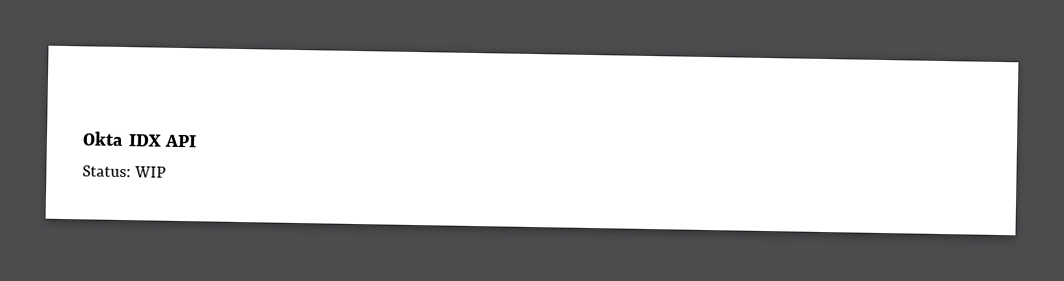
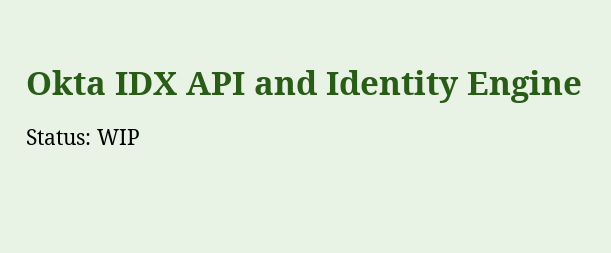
- Okta IDX API
+ Okta IDX API and Identity Engine

